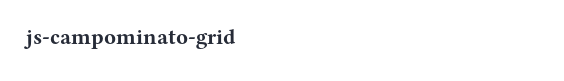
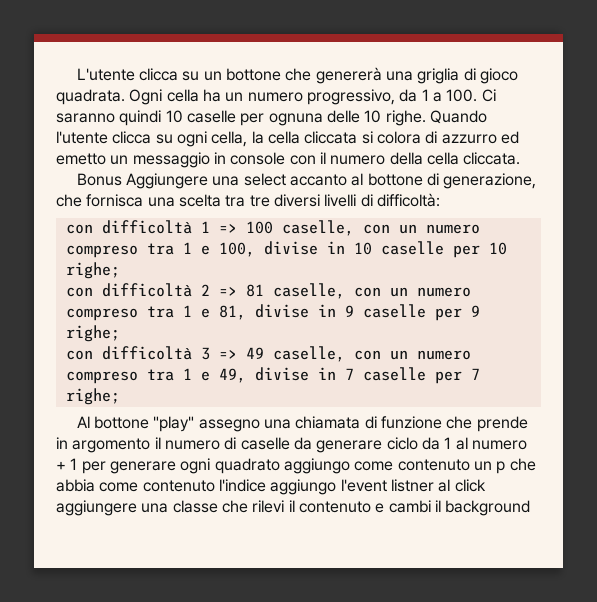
- js-campominato-grid
+ L'utente clicca su un bottone che genererà una griglia di gioco quadrata. Ogni cella ha un numero progressivo, da 1 a 100. Ci saranno quindi 10 caselle per ognuna delle 10 righe. Quando l'utente clicca su ogni cella, la cella cliccata si colora di azzurro ed emetto un messaggio in console con il numero della cella cliccata.
+ Bonus Aggiungere una select accanto al bottone di generazione, che fornisca una scelta tra tre diversi livelli di difficoltà:
+ con difficoltà 1 => 100 caselle, con un numero compreso tra 1 e 100, divise in 10 caselle per 10 righe;
+ con difficoltà 2 => 81 caselle, con un numero compreso tra 1 e 81, divise in 9 caselle per 9 righe;
+ con difficoltà 3 => 49 caselle, con un numero compreso tra 1 e 49, divise in 7 caselle per 7 righe;
+ Al bottone "play" assegno una chiamata di funzione che prende in argomento il numero di caselle da generare ciclo da 1 al numero + 1 per generare ogni quadrato aggiungo come contenuto un p che abbia come contenuto l'indice aggiungo l'event listner al click aggiungere una classe che rilevi il contenuto e cambi il background

